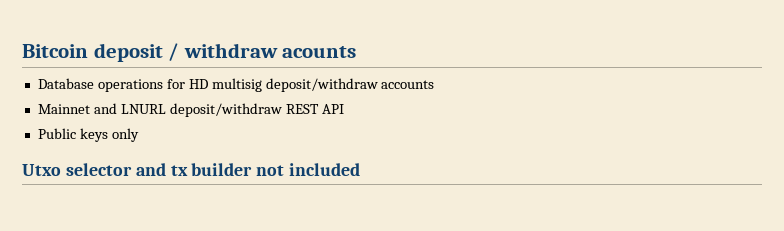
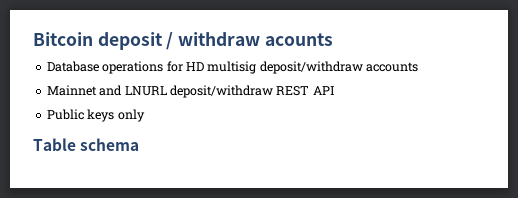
- Utxo selector and tx builder not included
+ Table schema

